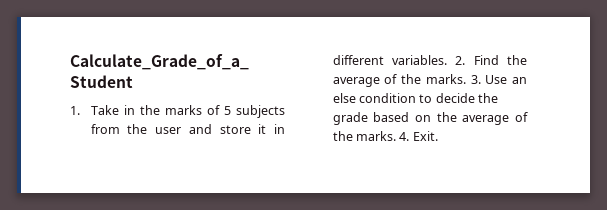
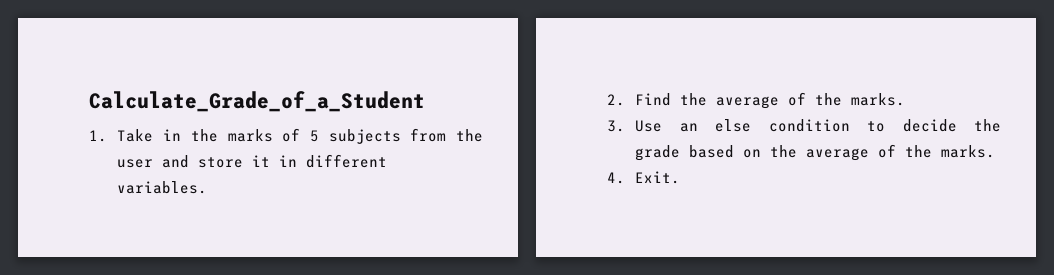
- 1. Take in the marks of 5 subjects from the user and store it in different variables. 2. Find the average of the marks. 3. Use an else condition to decide the grade based on the average of the marks. 4. Exit.
+ 1. Take in the marks of 5 subjects from the user and store it in different variables.
+ 2. Find the average of the marks.
+ 3. Use an else condition to decide the grade based on the average of the marks.
+ 4. Exit.

